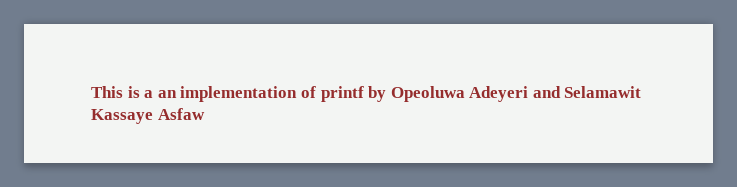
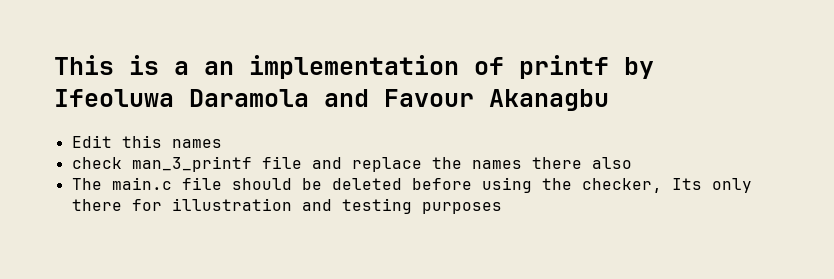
- This is a an implementation of printf by Opeoluwa Adeyeri and Selamawit Kassaye Asfaw
+ This is a an implementation of printf by Ifeoluwa Daramola and Favour Akanagbu
+ Edit this names
+ check man_3_printf file and replace the names there also
+ The main.c file should be deleted before using the checker, Its only there for illustration and testing purposes

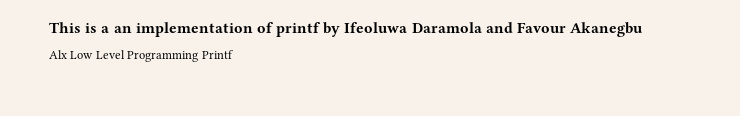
- This is a an implementation of printf by Ifeoluwa Daramola and Favour Akanagbu
- Edit this names
- check man_3_printf file and replace the names there also
- The main.c file should be deleted before using the checker, Its only there for illustration and testing purposes
+ This is a an implementation of printf by Ifeoluwa Daramola and Favour Akanegbu
+ Alx Low Level Programming Printf

